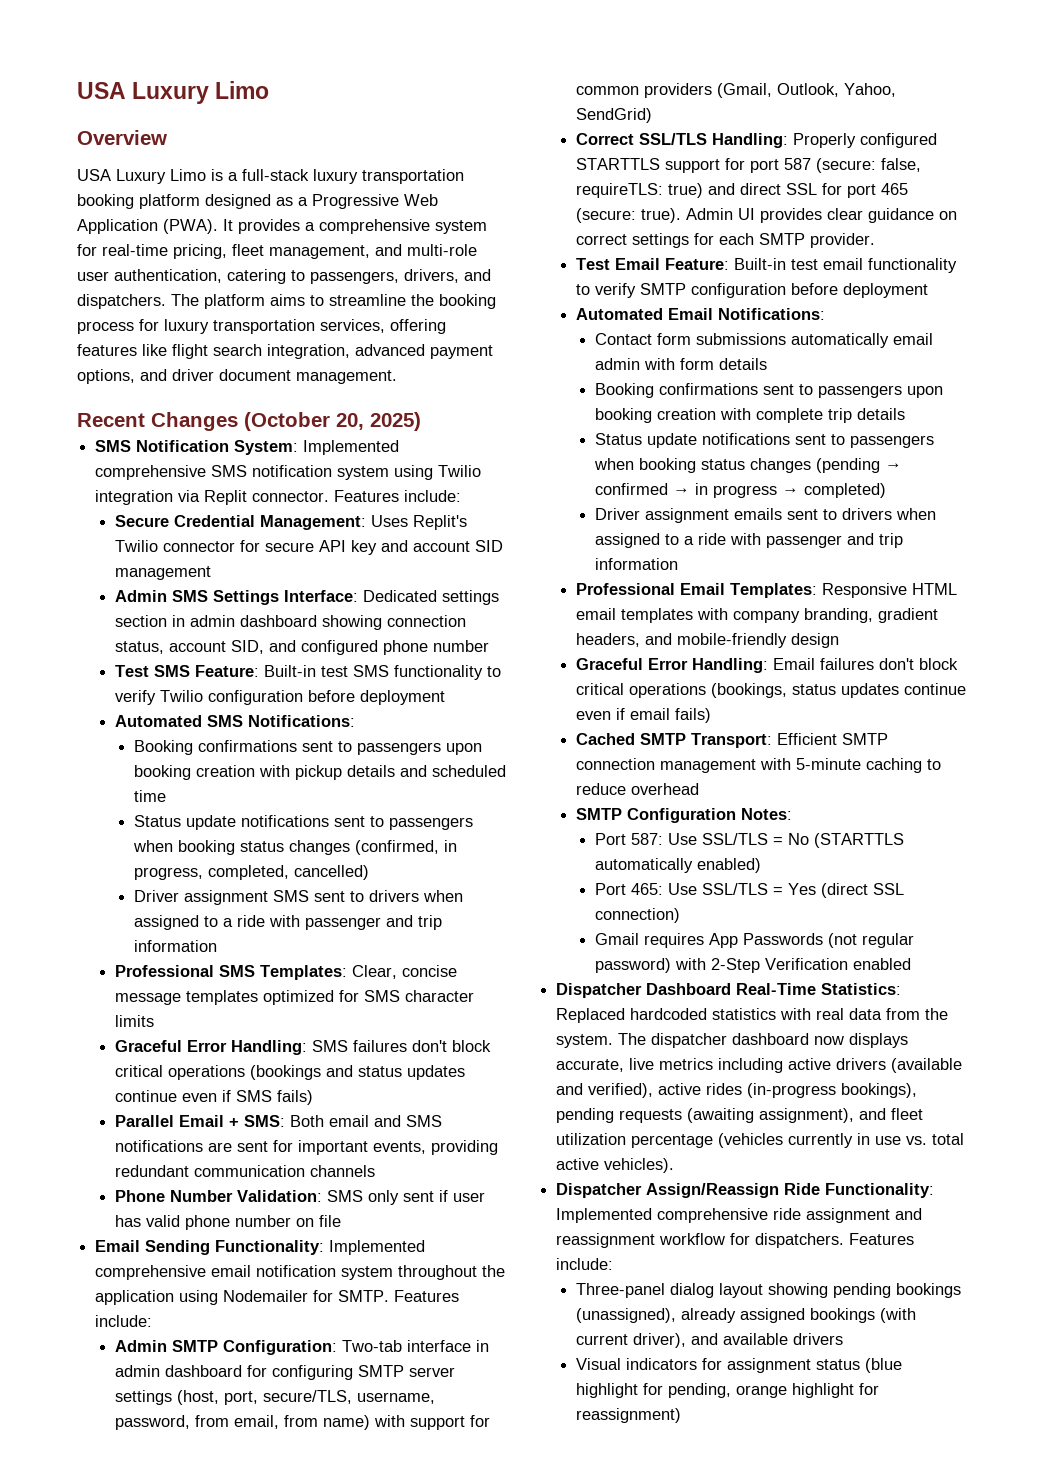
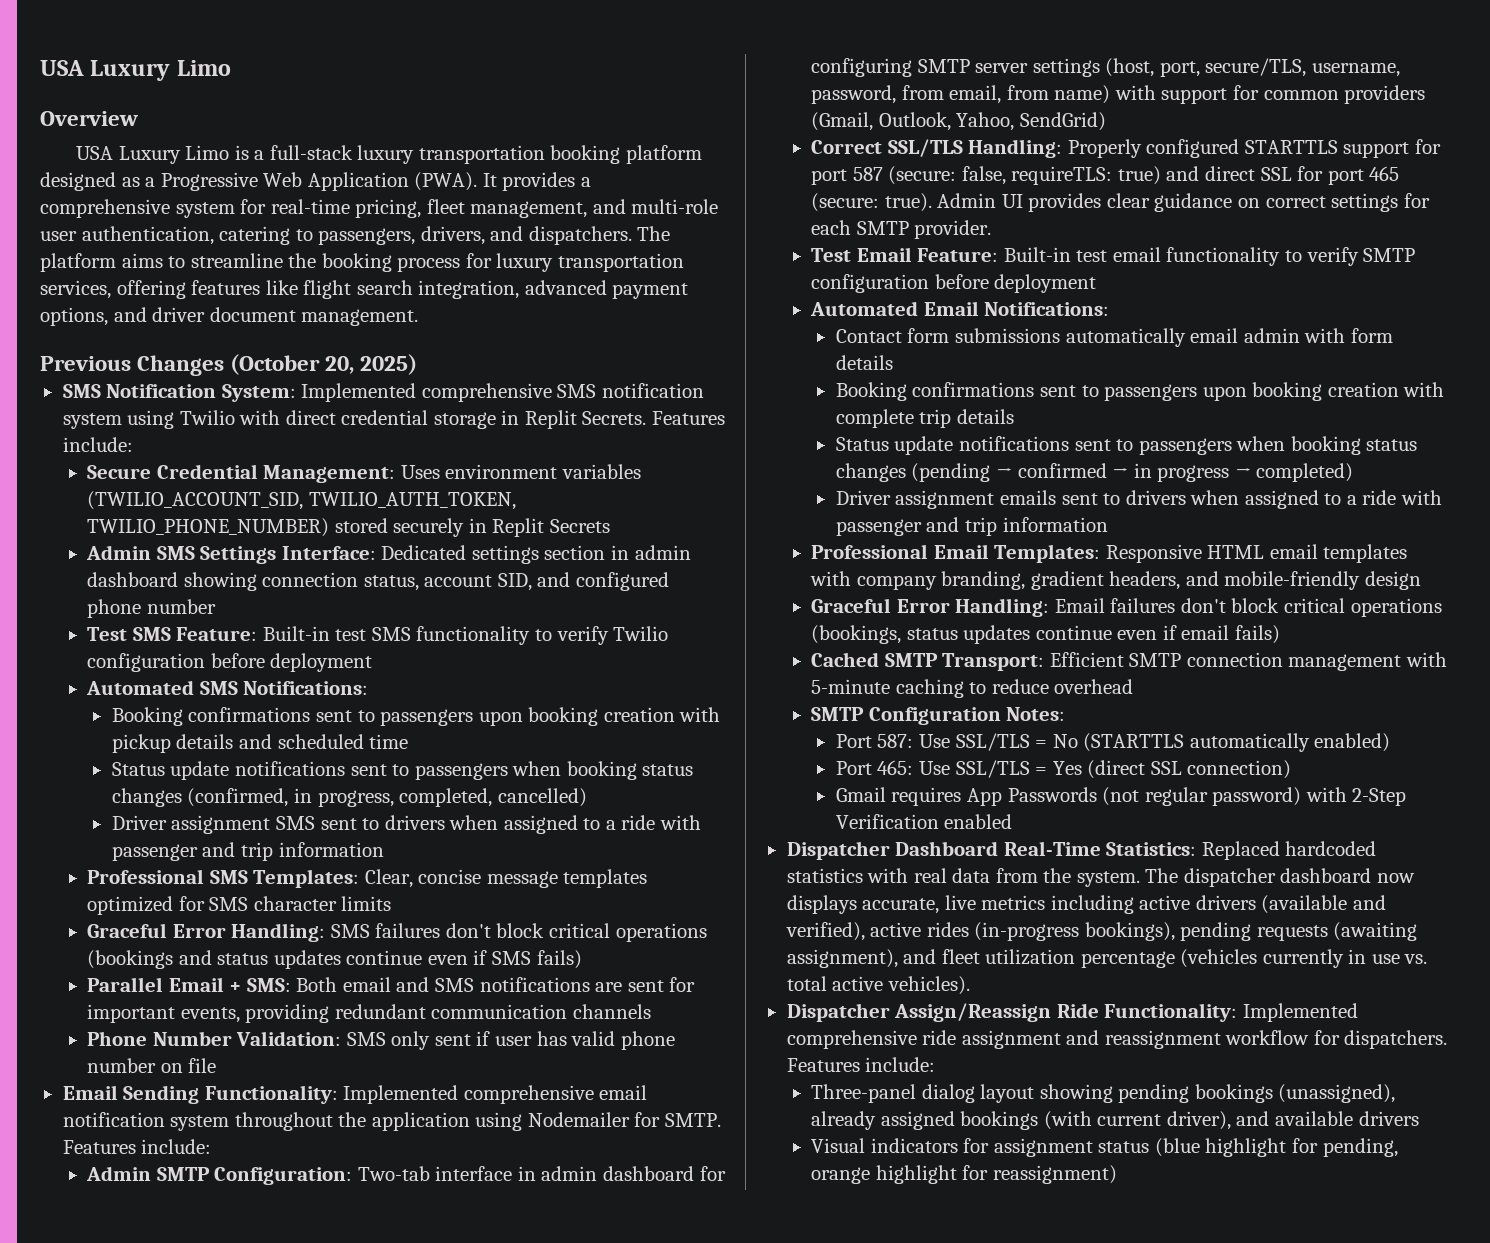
- Recent Changes (October 20, 2025)
+ Previous Changes (October 20, 2025)
- SMS Notification System: Implemented comprehensive SMS notification system using Twilio integration via Replit connector.
+ SMS Notification System: Implemented comprehensive SMS notification system using Twilio with direct credential storage in Replit Secrets.
- Secure Credential Management: Uses Replit's Twilio connector for secure API key and account SID management
+ Secure Credential Management: Uses environment variables (TWILIO_ACCOUNT_SID, TWILIO_AUTH_TOKEN, TWILIO_PHONE_NUMBER) stored securely in Replit Secrets

